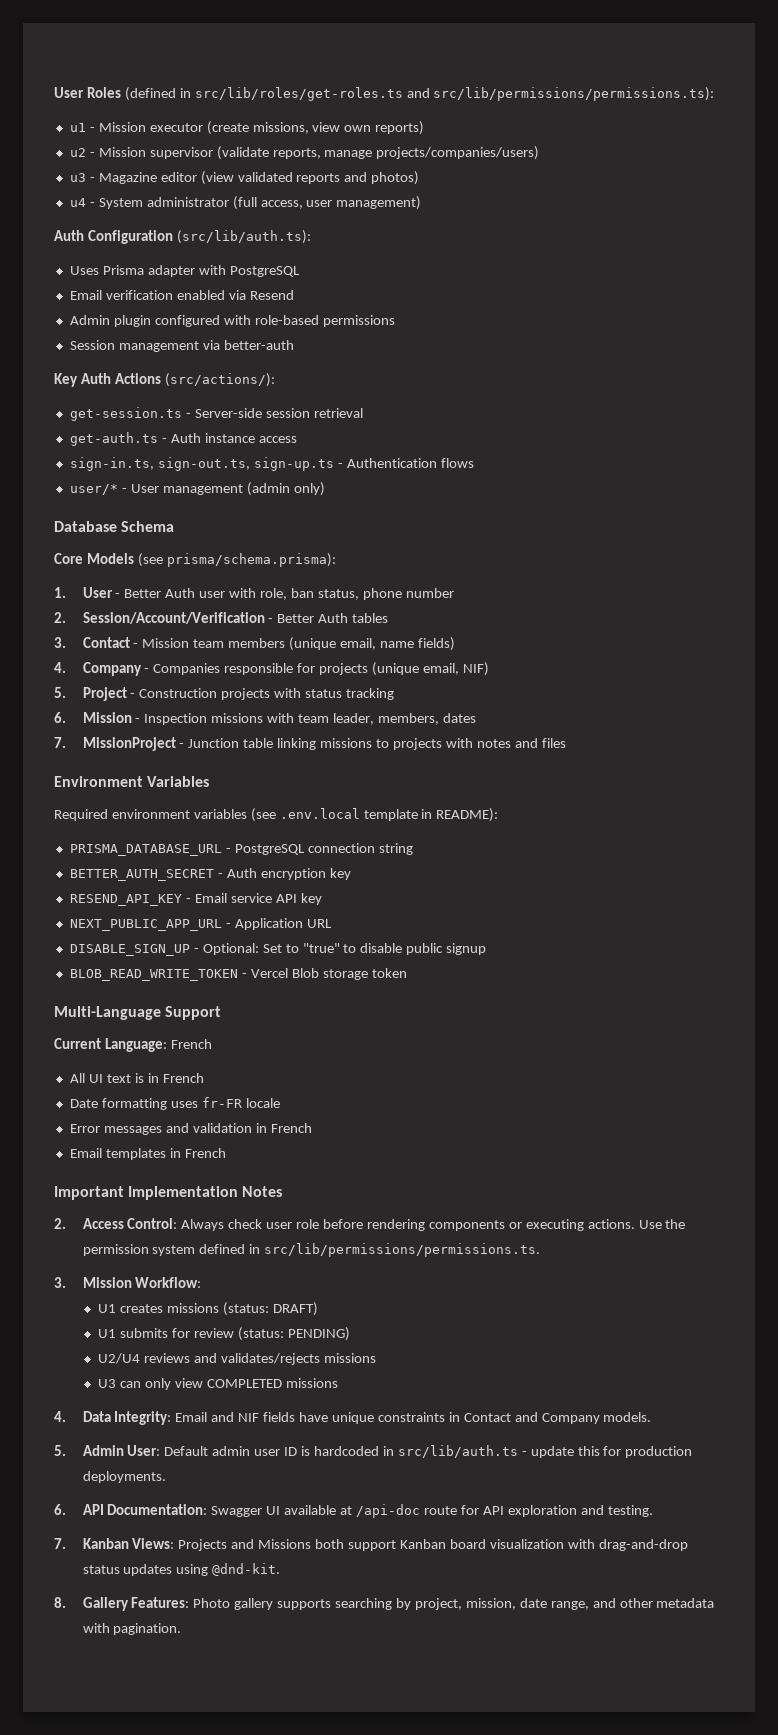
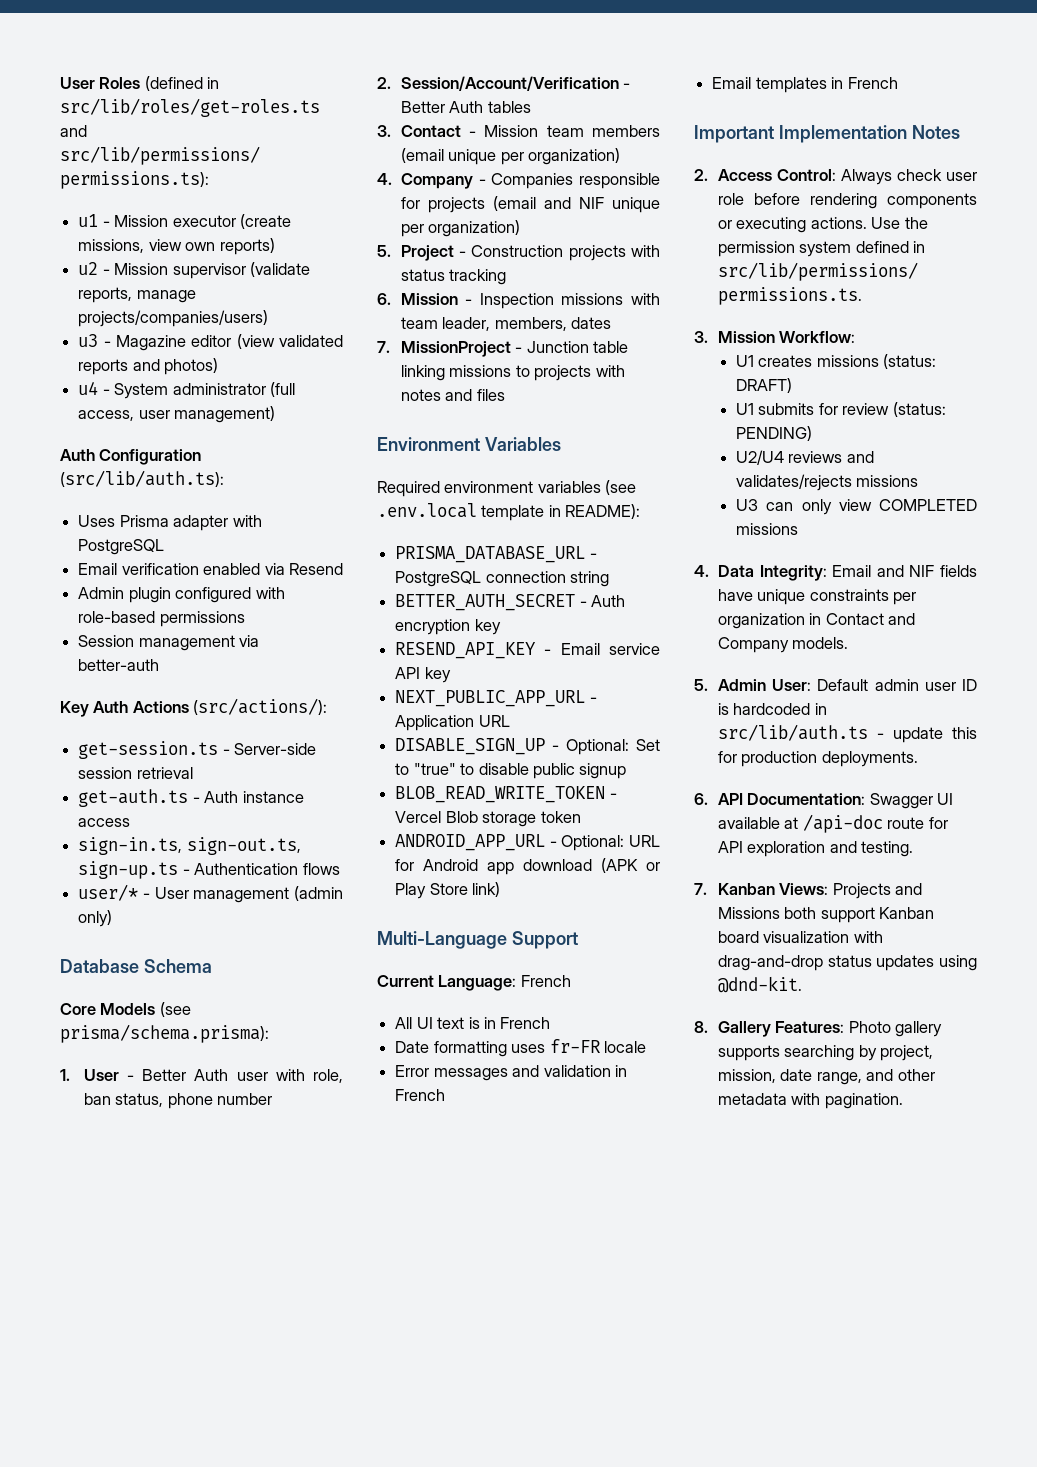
- 3. Contact - Mission team members (unique email, name fields)
+ 3. Contact - Mission team members (email unique per organization)
- 4. Company - Companies responsible for projects (unique email, NIF)
+ 4. Company - Companies responsible for projects (email and NIF unique per organization)
+ ANDROID_APP_URL - Optional: URL for Android app download (APK or Play Store link)
- 4. Data Integrity: Email and NIF fields have unique constraints in Contact and Company models.
+ 4. Data Integrity: Email and NIF fields have unique constraints per organization in Contact and Company models.

